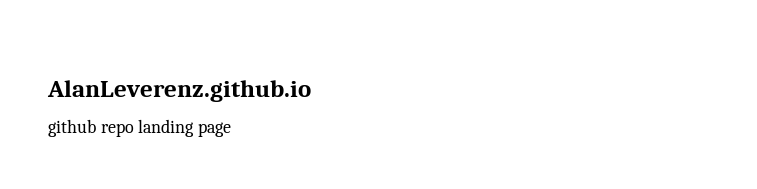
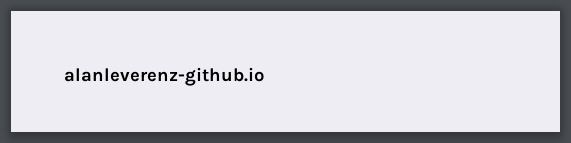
- AlanLeverenz.github.io
- github repo landing page
+ alanleverenz-github.io

